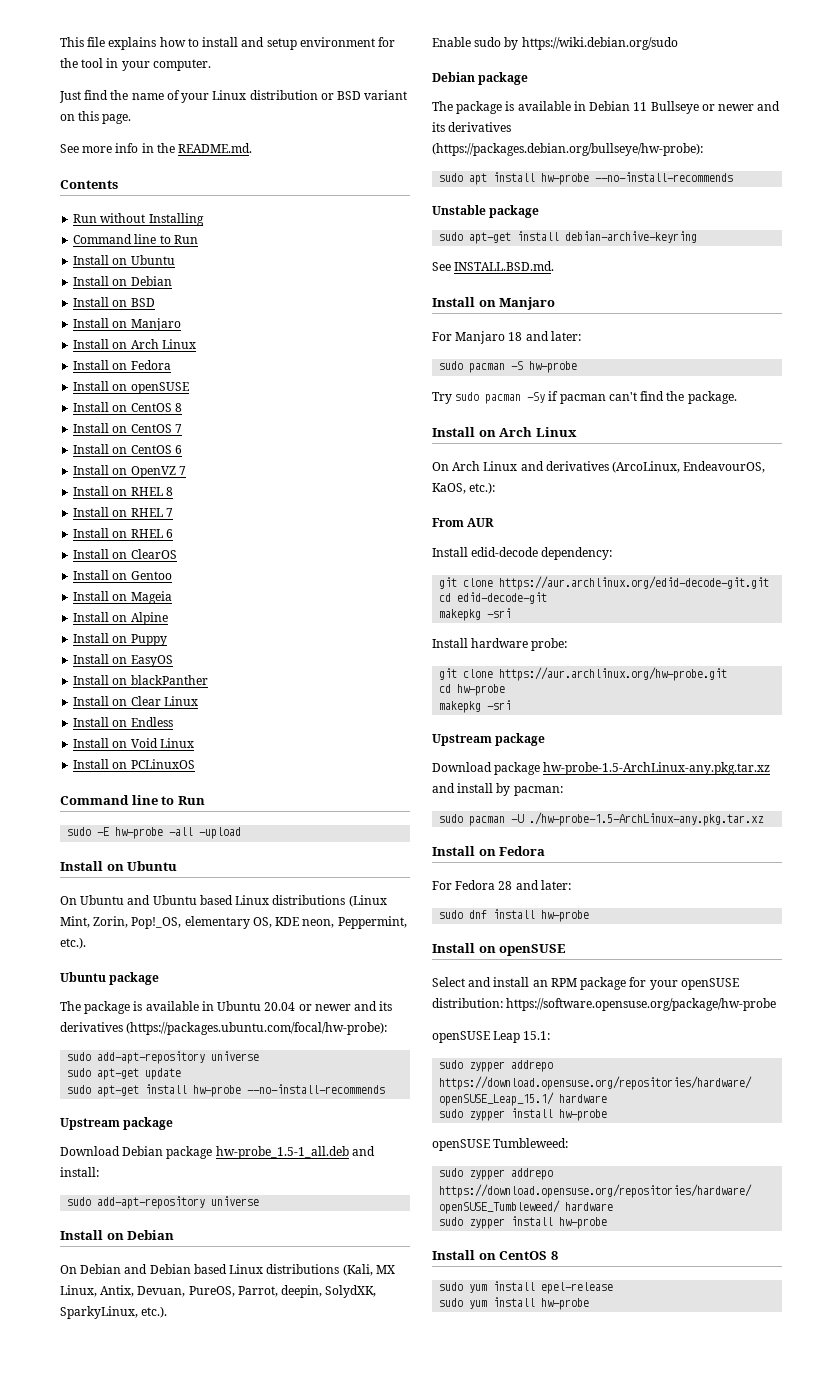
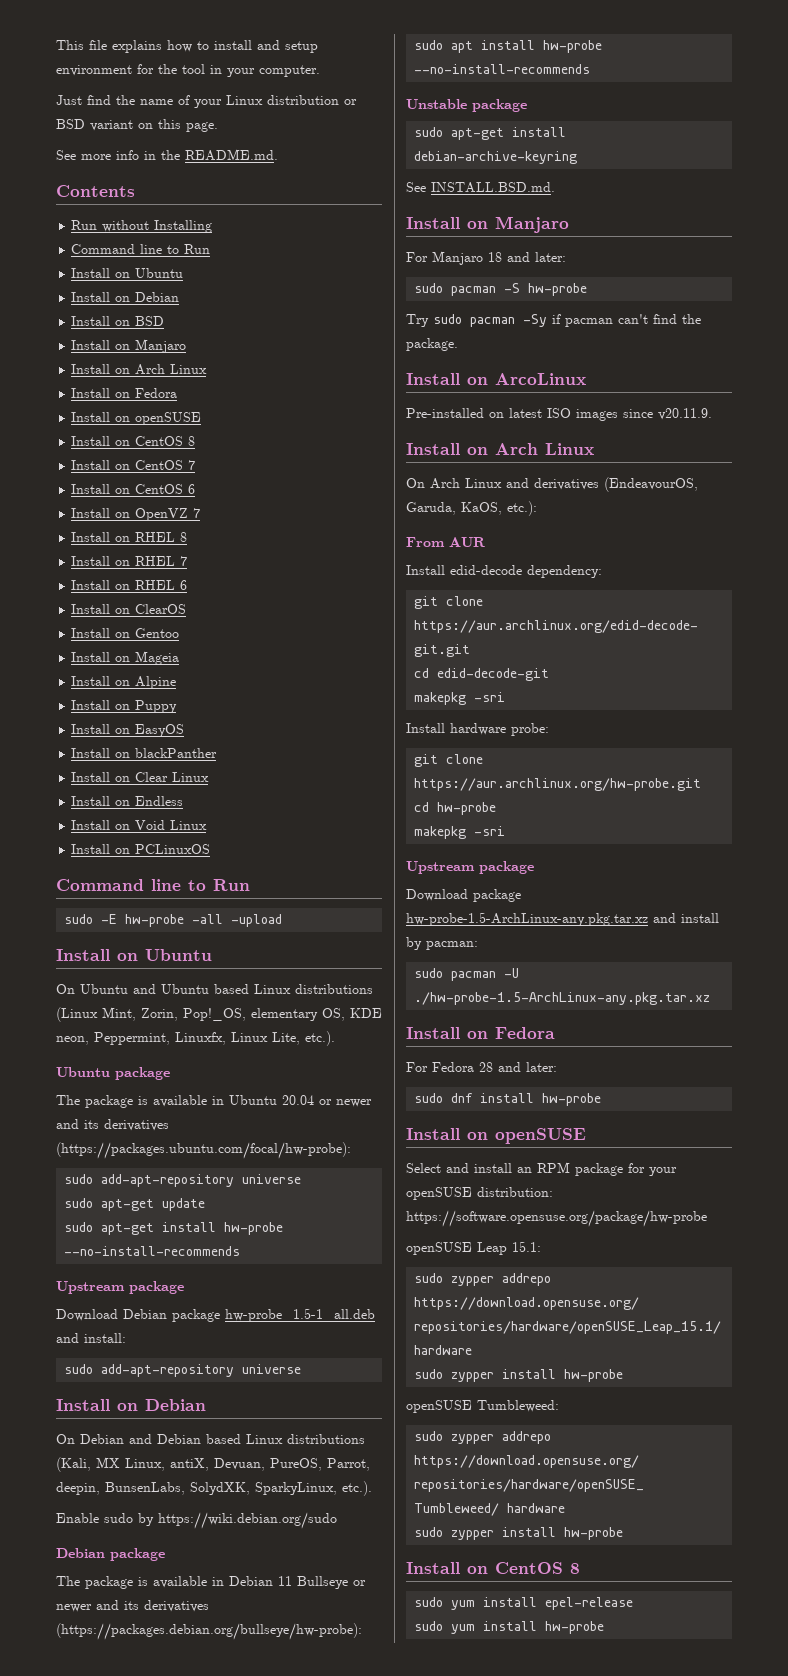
- On Ubuntu and Ubuntu based Linux distributions (Linux Mint, Zorin, Pop!_OS, elementary OS, KDE neon, Peppermint, etc.).
+ On Ubuntu and Ubuntu based Linux distributions (Linux Mint, Zorin, Pop!_OS, elementary OS, KDE neon, Peppermint, Linuxfx, Linux Lite, etc.).
- On Debian and Debian based Linux distributions (Kali, MX Linux, Antix, Devuan, PureOS, Parrot, deepin, SolydXK, SparkyLinux, etc.).
+ On Debian and Debian based Linux distributions (Kali, MX Linux, antiX, Devuan, PureOS, Parrot, deepin, BunsenLabs, SolydXK, SparkyLinux, etc.).
+ Install on ArcoLinux
+ Pre-installed on latest ISO images since v20.11.9.
- On Arch Linux and derivatives (ArcoLinux, EndeavourOS, KaOS, etc.):
+ On Arch Linux and derivatives (EndeavourOS, Garuda, KaOS, etc.):

